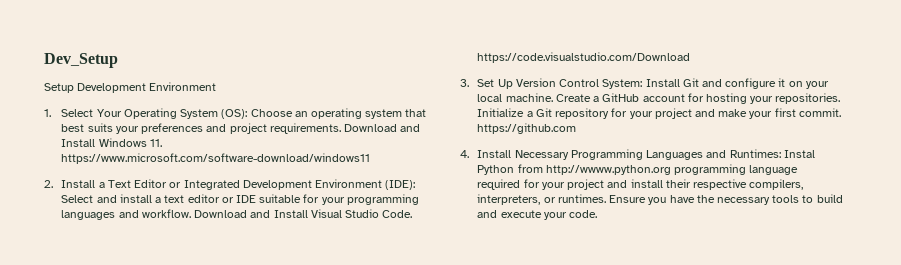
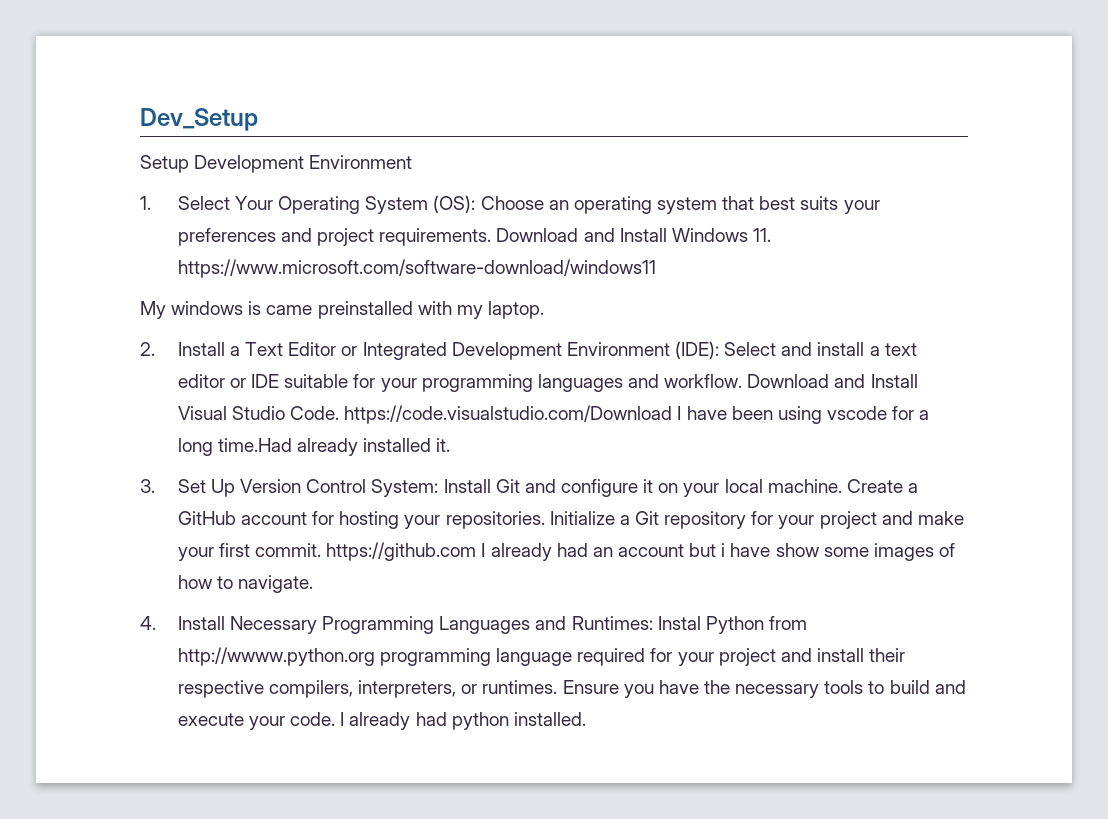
+ My windows is came preinstalled with my laptop.
- Download and Install Visual Studio Code. https://code.visualstudio.com/Download
+ Download and Install Visual Studio Code. https://code.visualstudio.com/Download I have been using vscode for a long time.Had already installed it.
- Initialize a Git repository for your project and make your first commit. https://github.com
+ Initialize a Git repository for your project and make your first commit. https://github.com I already had an account but i have show some images of how to navigate.
+ I already had python installed.

